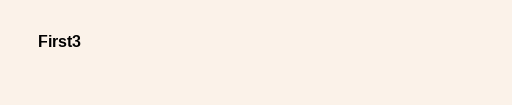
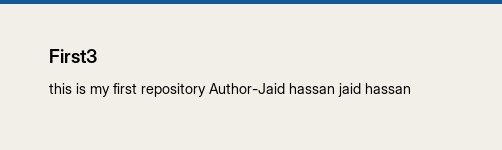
+ this is my first repository Author-Jaid hassan jaid hassan

